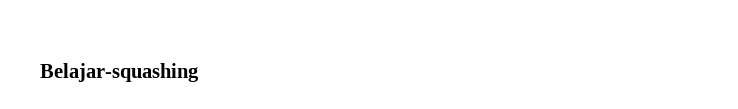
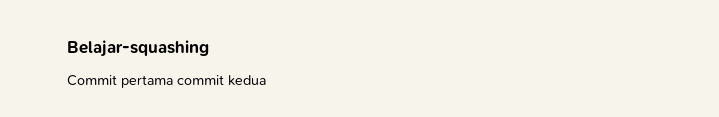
+ Commit pertama commit kedua

